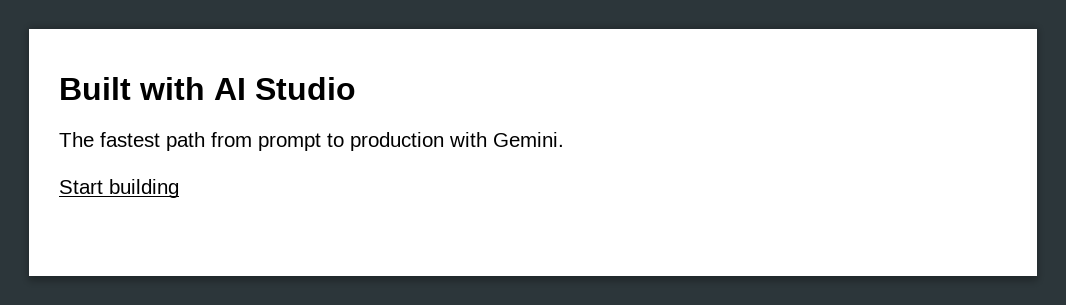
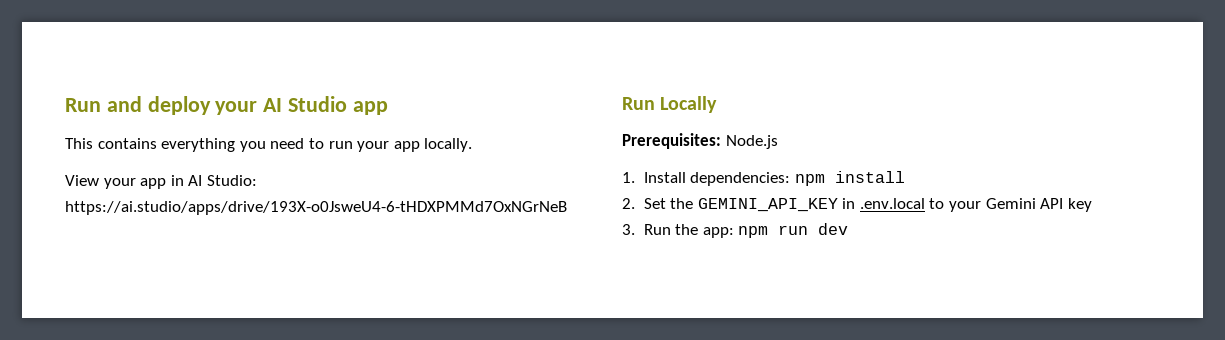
- Built with AI Studio
- The fastest path from prompt to production with Gemini.
- Start building
+ Run and deploy your AI Studio app
+ This contains everything you need to run your app locally.
+ View your app in AI Studio: https://ai.studio/apps/drive/193X-o0JsweU4-6-tHDXPMMd7OxNGrNeB
+ Run Locally
+ Prerequisites: Node.js
+ 1. Install dependencies: npm install
+ 2. Set the GEMINI_API_KEY in .env.local to your Gemini API key
+ 3. Run the app: npm run dev

